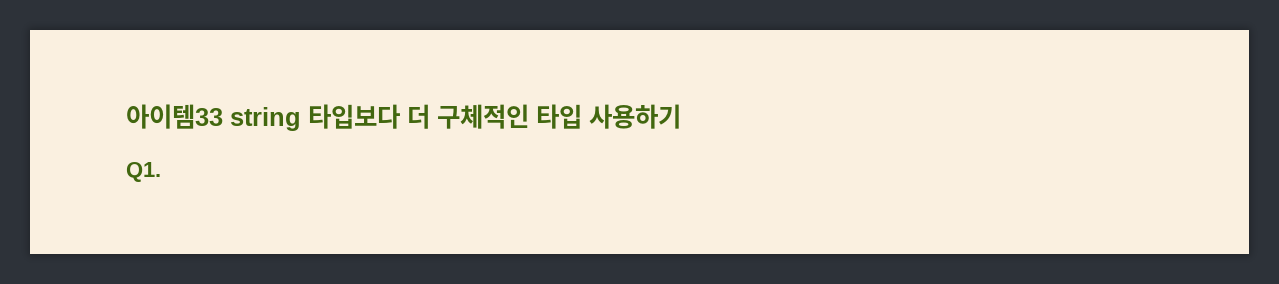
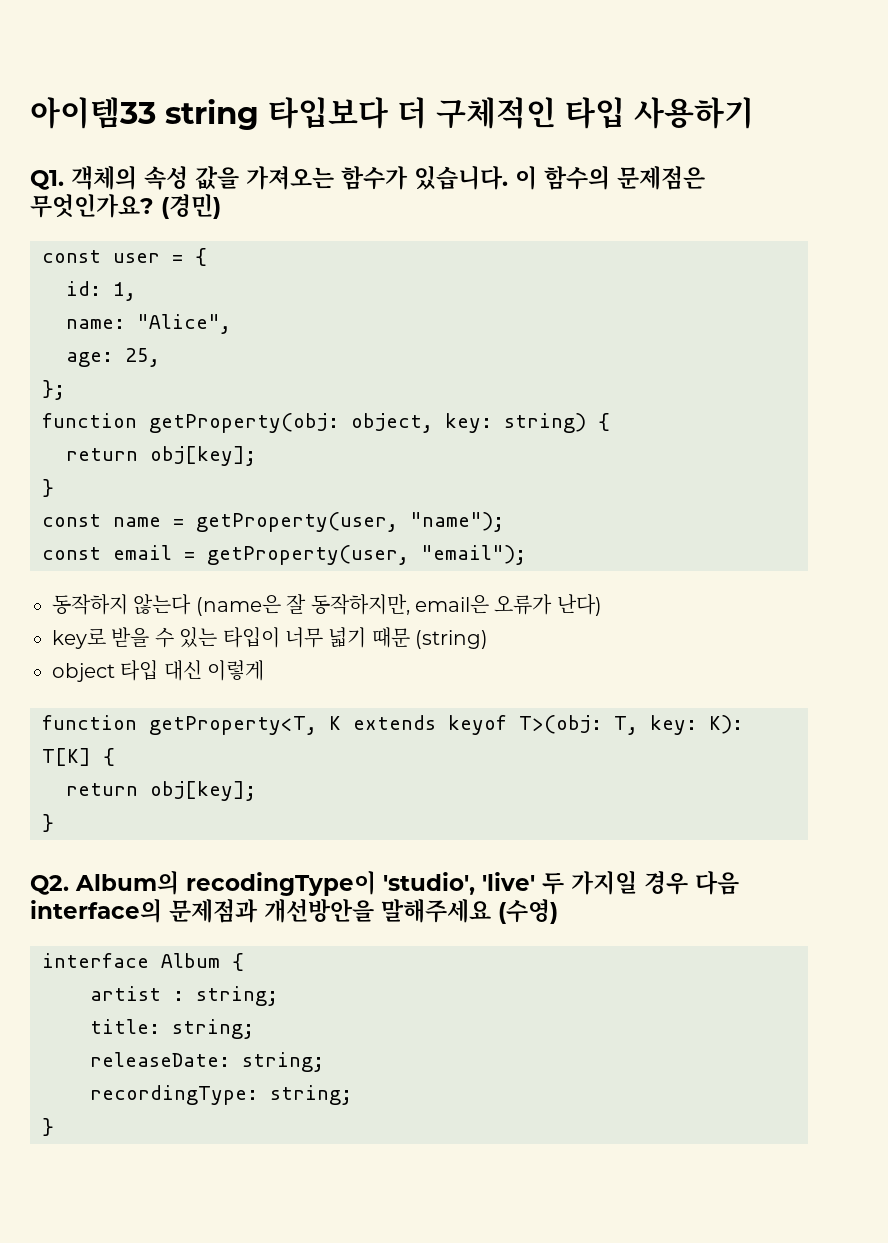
- Q1.
+ Q1. 객체의 속성 값을 가져오는 함수가 있습니다. 이 함수의 문제점은 무엇인가요? (경민)
+ const user = {
+ id: 1,
+ name: "Alice",
+ age: 25,
+ };
+ function getProperty(obj: object, key: string) {
+ return obj[key];
+ }
+ const name = getProperty(user, "name");
+ const email = getProperty(user, "email");
+ 동작하지 않는다 (name은 잘 동작하지만, email은 오류가 난다)
+ key로 받을 수 있는 타입이 너무 넓기 때문 (string)
+ object 타입 대신 이렇게
+ function getProperty<T, K extends keyof T>(obj: T, key: K): T[K] {
+ return obj[key];
+ }
+ Q2. Album의 recodingType이 'studio', 'live' 두 가지일 경우 다음 interface의 문제점과 개선방안을 말해주세요 (수영)
+ interface Album {
+ artist : string;
+ title: string;
+ releaseDate: string;
+ recordingType: string;
+ }

